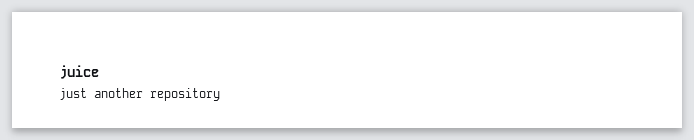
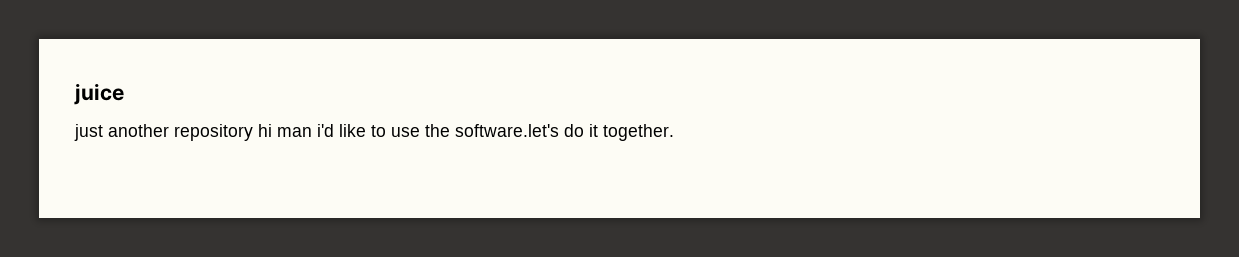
- just another repository
+ just another repository hi man i'd like to use the software.let's do it together.

